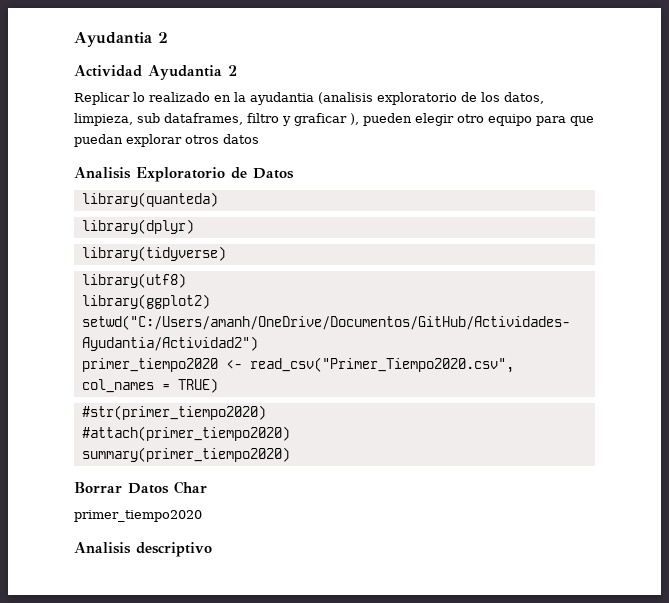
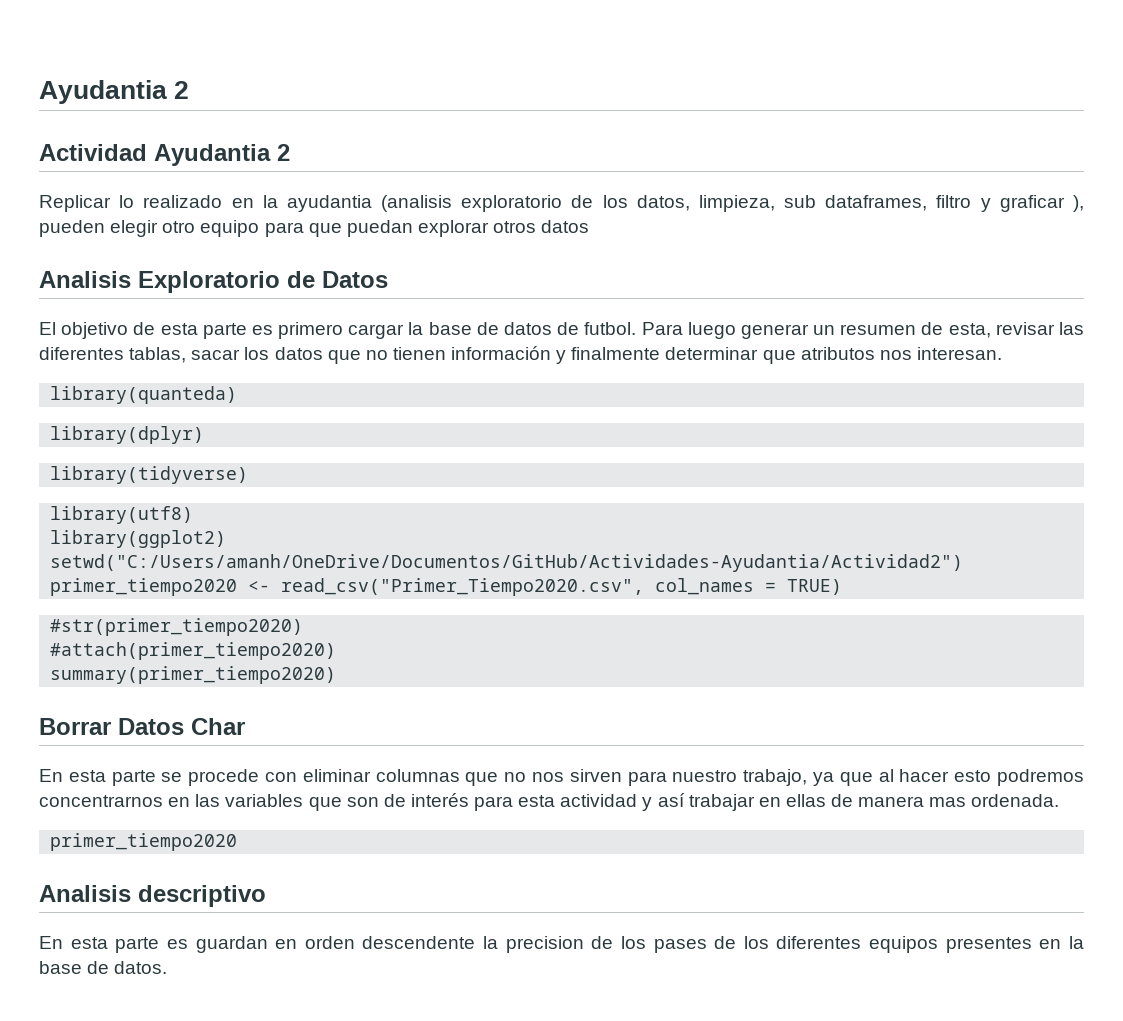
+ El objetivo de esta parte es primero cargar la base de datos de futbol. Para luego generar un resumen de esta, revisar las diferentes tablas, sacar los datos que no tienen información y finalmente determinar que atributos nos interesan.
  Borrar Datos Char
+ En esta parte se procede con eliminar columnas que no nos sirven para nuestro trabajo, ya que al hacer esto podremos concentrarnos en las variables que son de interés para esta actividad y así trabajar en ellas de manera mas ordenada.
  primer_tiempo2020
  Analisis descriptivo
+ En esta parte es guardan en orden descendente la precision de los pases de los diferentes equipos presentes en la base de datos.

